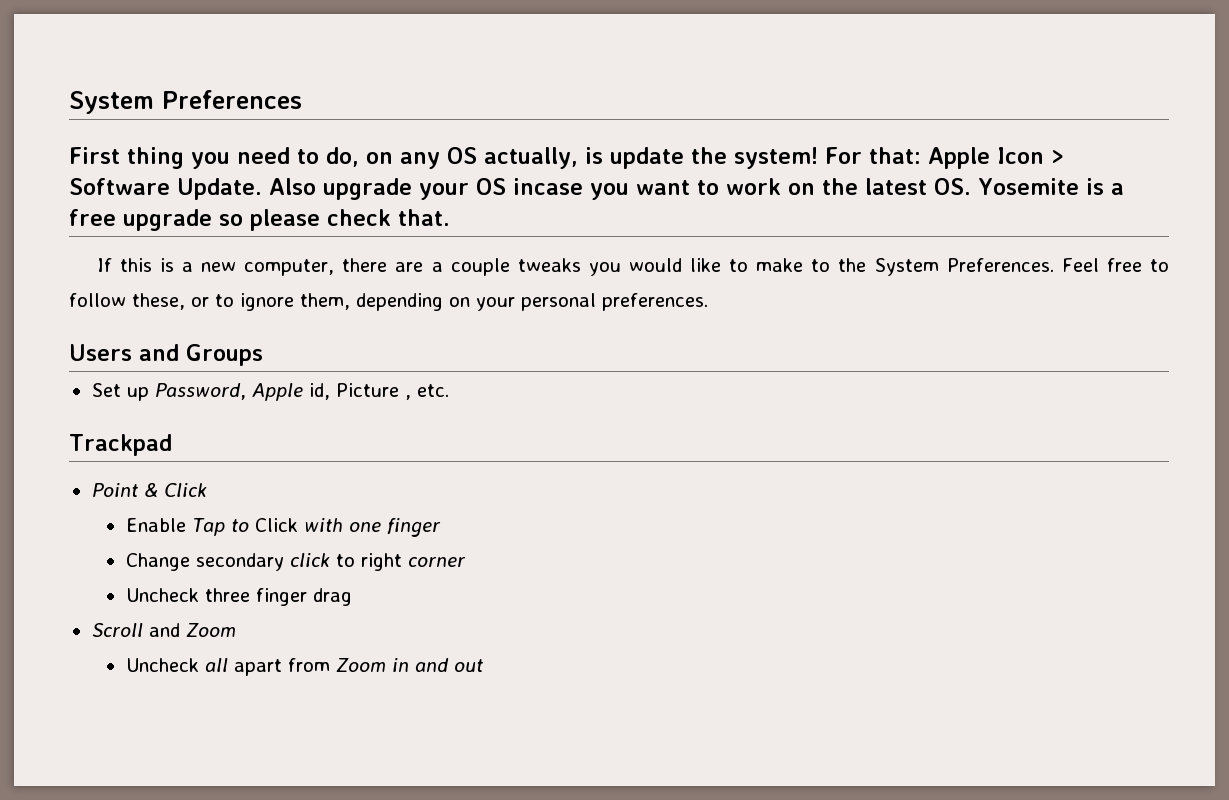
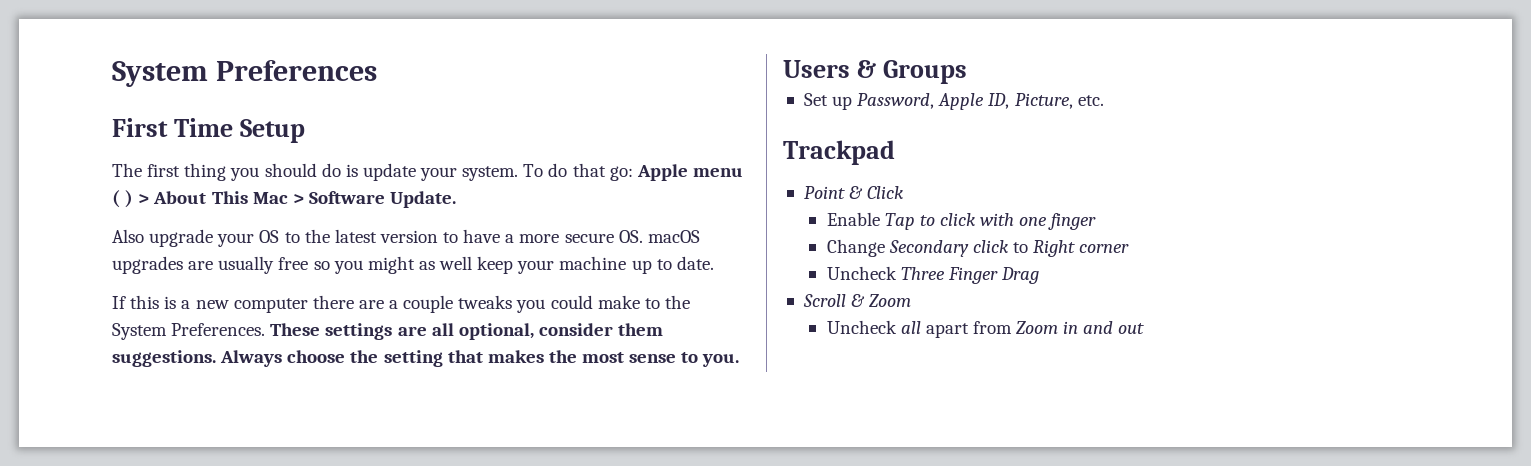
- First thing you need to do, on any OS actually, is update the system! For that: Apple Icon > Software Update. Also upgrade your OS incase you want to work on the latest OS. Yosemite is a free upgrade so please check that.
+ First Time Setup
+ The first thing you should do is update your system. To do that go: Apple menu ( ) > About This Mac > Software Update.
+ Also upgrade your OS to the latest version to have a more secure OS. macOS upgrades are usually free so you might as well keep your machine up to date.
- If this is a new computer, there are a couple tweaks you would like to make to the System Preferences.
+ If this is a new computer there are a couple tweaks you could make to the System Preferences.
- Feel free to follow these, or to ignore them, depending on your personal preferences.
+ These settings are all optional, consider them suggestions. Always choose the setting that makes the most sense to you.
- Users and Groups
+ Users & Groups
- Set up Password, Apple id, Picture , etc.
+ Set up Password, Apple ID, Picture, etc.
- Enable Tap to Click with one finger
+ Enable Tap to click with one finger
- Change secondary click to right corner
+ Change Secondary click to Right corner
- Uncheck three finger drag
+ Uncheck Three Finger Drag
- Scroll and Zoom
+ Scroll & Zoom

